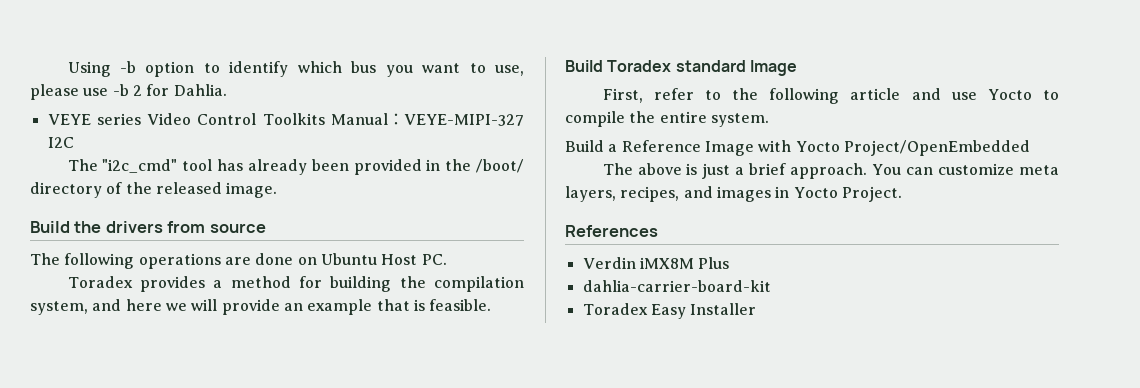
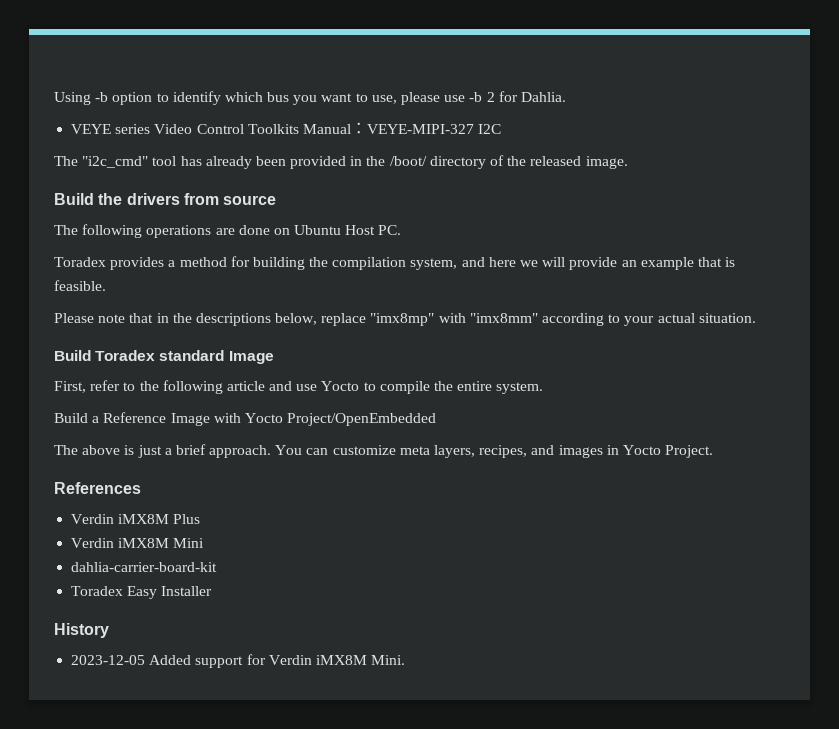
+ Please note that in the descriptions below, replace "imx8mp" with "imx8mm" according to your actual situation.
+ Verdin iMX8M Mini
+ History
+ 2023-12-05 Added support for Verdin iMX8M Mini.

